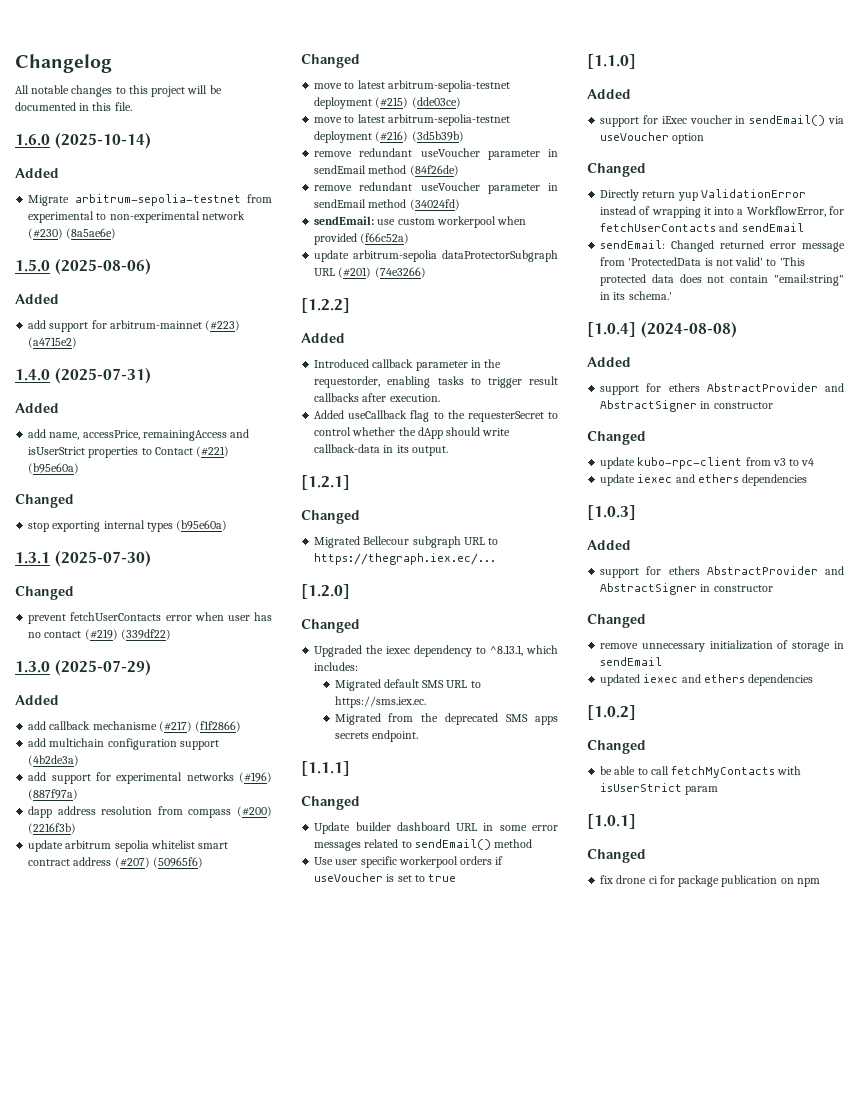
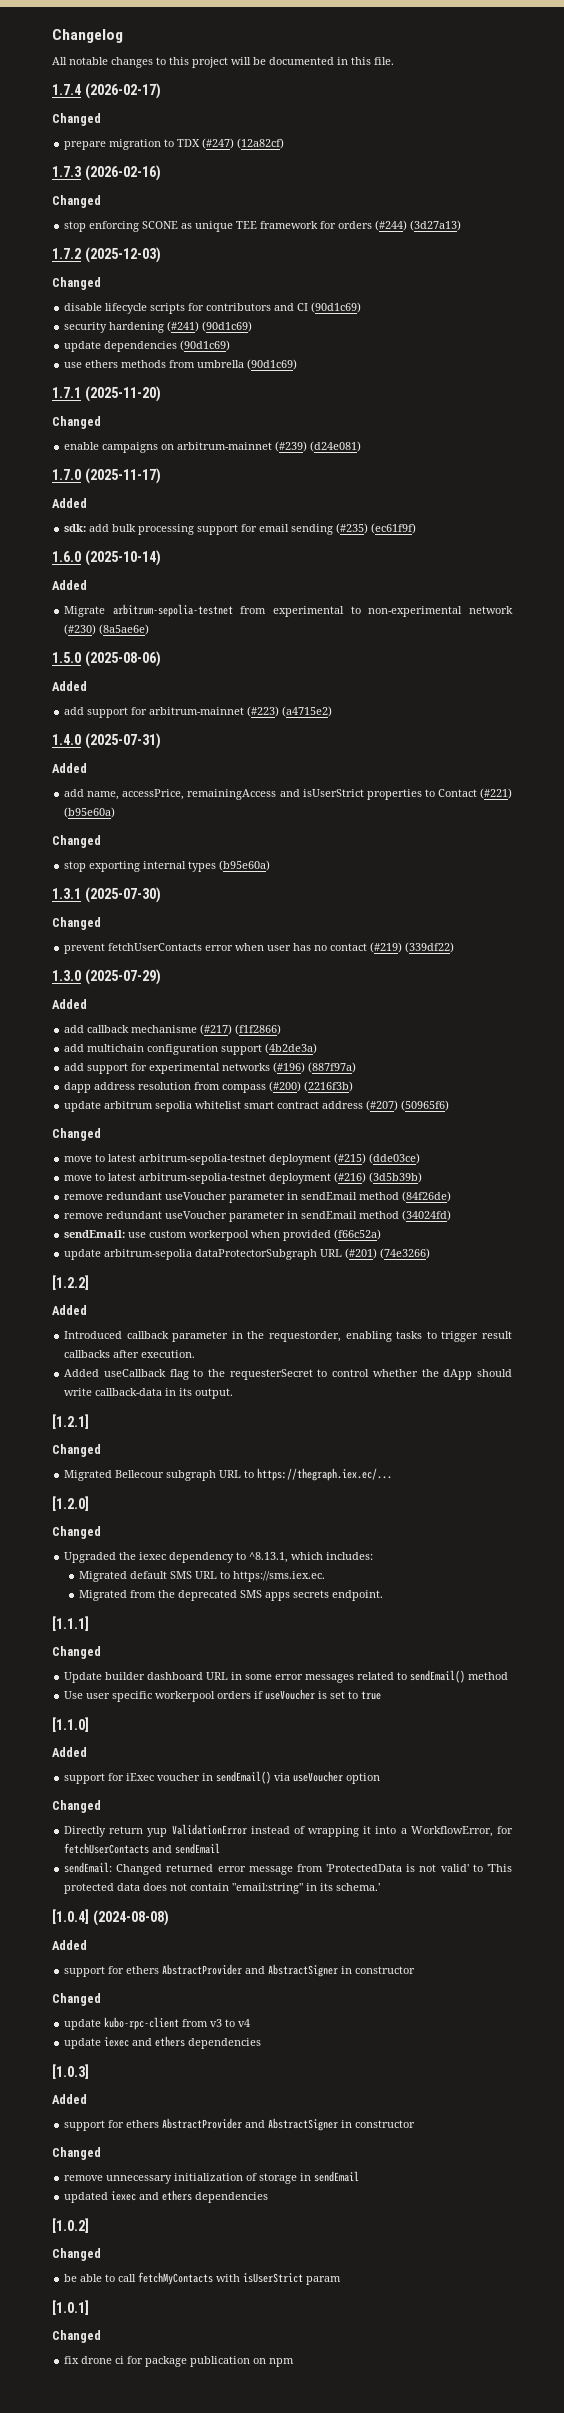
+ 1.7.4 (2026-02-17)
+ Changed
+ prepare migration to TDX (#247) (12a82cf)
+ 1.7.3 (2026-02-16)
+ Changed
+ stop enforcing SCONE as unique TEE framework for orders (#244) (3d27a13)
+ 1.7.2 (2025-12-03)
+ Changed
+ disable lifecycle scripts for contributors and CI (90d1c69)
+ security hardening (#241) (90d1c69)
+ update dependencies (90d1c69)
+ use ethers methods from umbrella (90d1c69)
+ 1.7.1 (2025-11-20)
+ Changed
+ enable campaigns on arbitrum-mainnet (#239) (d24e081)
+ 1.7.0 (2025-11-17)
+ Added
+ sdk: add bulk processing support for email sending (#235) (ec61f9f)

